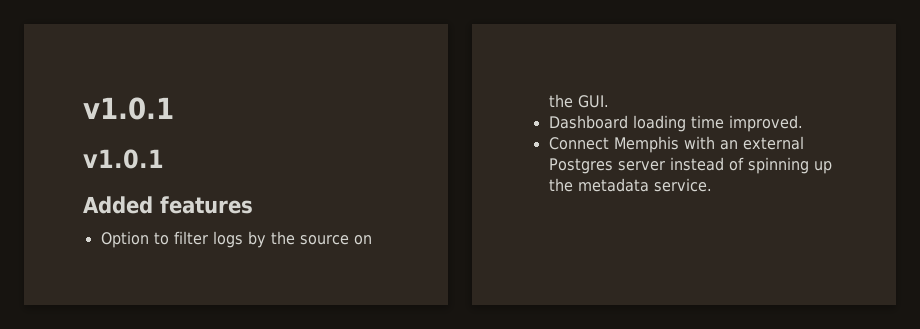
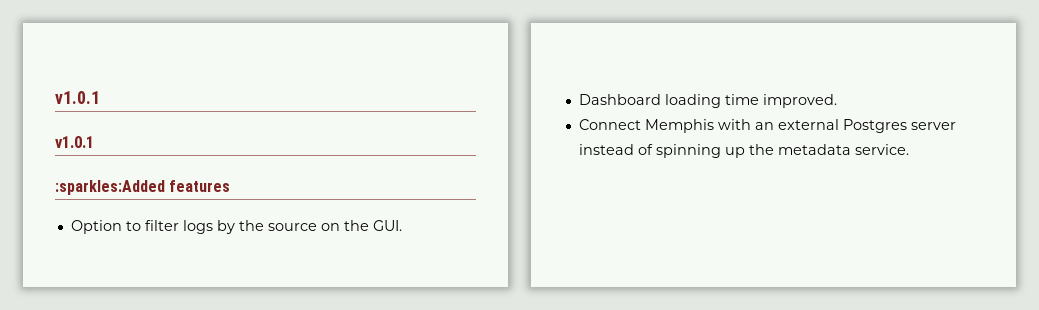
- Added features
+ :sparkles:Added features

